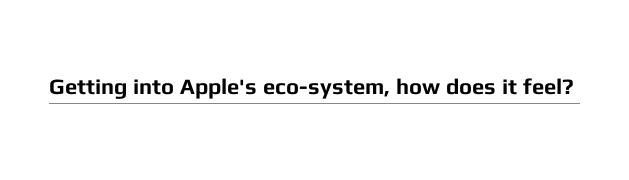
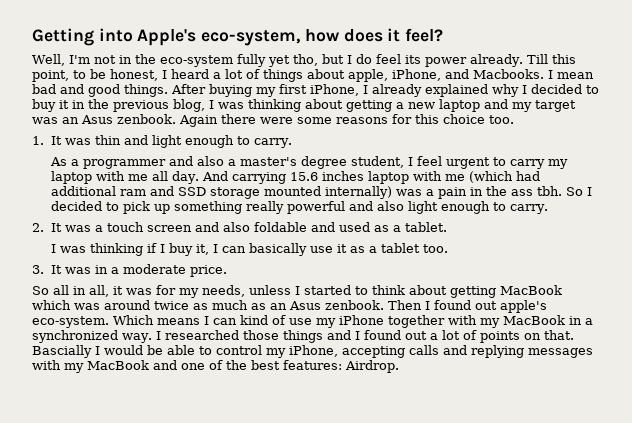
+ Well, I'm not in the eco-system fully yet tho, but I do feel its power already. Till this point, to be honest, I heard a lot of things about apple, iPhone, and Macbooks. I mean bad and good things. After buying my first iPhone, I already explained why I decided to buy it in the previous blog, I was thinking about getting a new laptop and my target was an Asus zenbook. Again there were some reasons for this choice too.
+ 1. It was thin and light enough to carry.
+ As a programmer and also a master's degree student, I feel urgent to carry my laptop with me all day. And carrying 15.6 inches laptop with me (which had additional ram and SSD storage mounted internally) was a pain in the ass tbh. So I decided to pick up something really powerful and also light enough to carry.
+ 2. It was a touch screen and also foldable and used as a tablet.
+ I was thinking if I buy it, I can basically use it as a tablet too.
+ 3. It was in a moderate price.
+ So all in all, it was for my needs, unless I started to think about getting MacBook which was around twice as much as an Asus zenbook. Then I found out apple's eco-system. Which means I can kind of use my iPhone together with my MacBook in a synchronized way. I researched those things and I found out a lot of points on that. Bascially I would be able to control my iPhone, accepting calls and replying messages with my MacBook and one of the best features: Airdrop.

